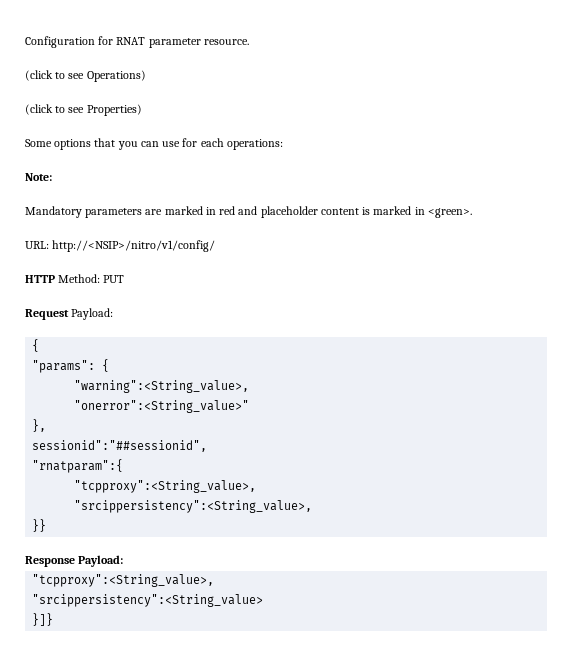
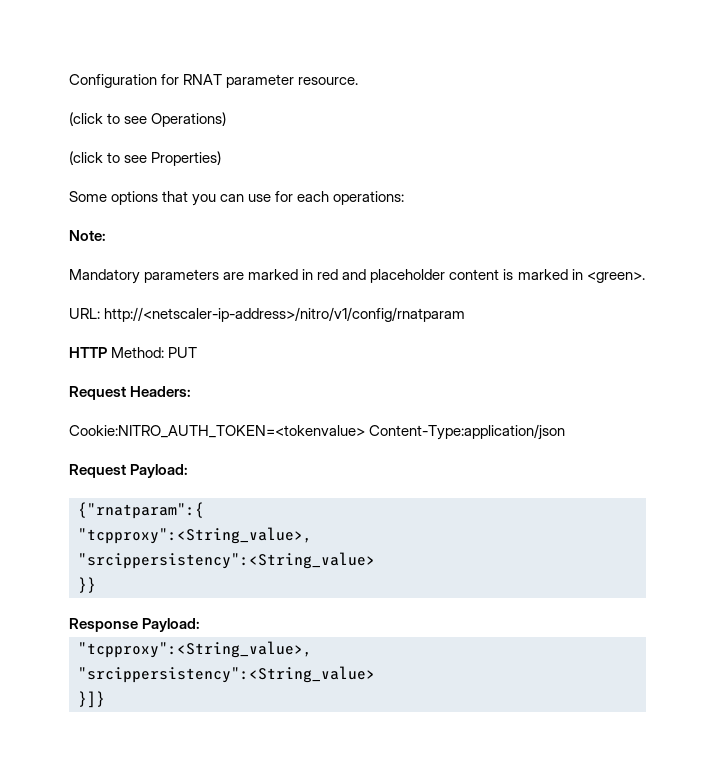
- URL: http://<NSIP>/nitro/v1/config/
+ URL: http://<netscaler-ip-address>/nitro/v1/config/rnatparam
+ Request Headers:
+ Cookie:NITRO_AUTH_TOKEN=<tokenvalue> Content-Type:application/json
  Request Payload:
- {
- "params": {
- "warning":<String_value>,
- "onerror":<String_value>"
- },
- sessionid":"##sessionid",
- "rnatparam":{
+ {"rnatparam":{
  "tcpproxy":<String_value>,
- "srcippersistency":<String_value>,
+ "srcippersistency":<String_value>

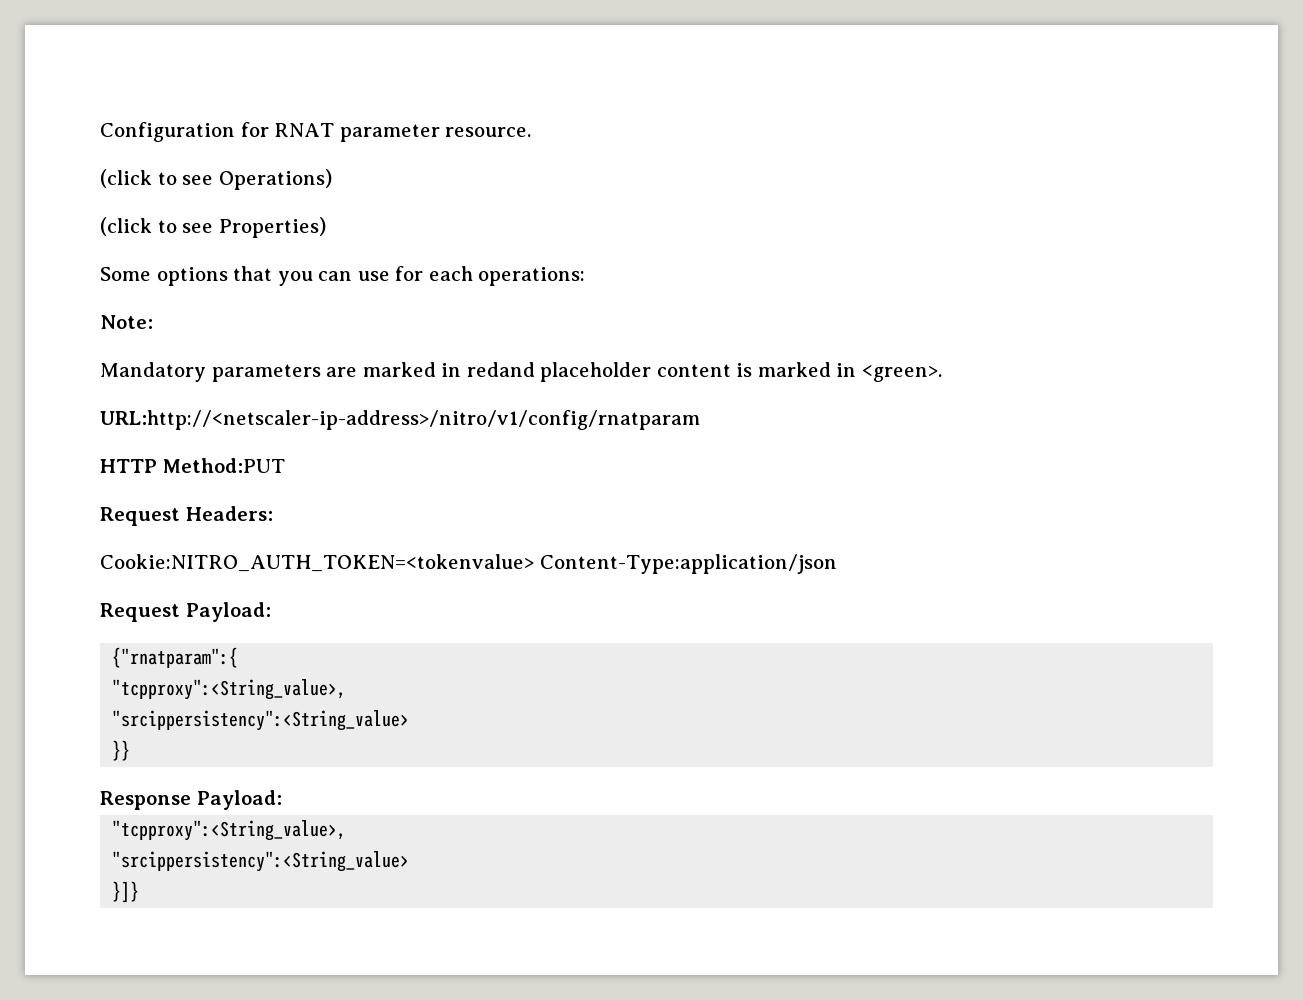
- Mandatory parameters are marked in red and placeholder content is marked in <green>.
+ Mandatory parameters are marked in redand placeholder content is marked in <green>.
- URL: http://<netscaler-ip-address>/nitro/v1/config/rnatparam
+ URL:http://<netscaler-ip-address>/nitro/v1/config/rnatparam
- HTTP Method: PUT
+ HTTP Method:PUT

